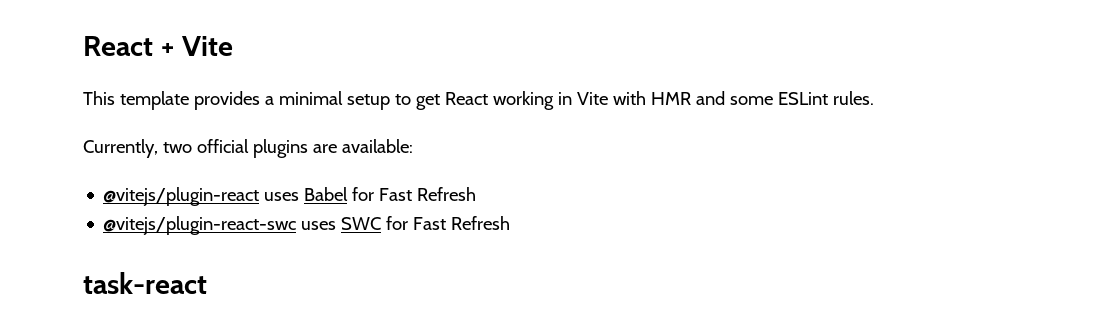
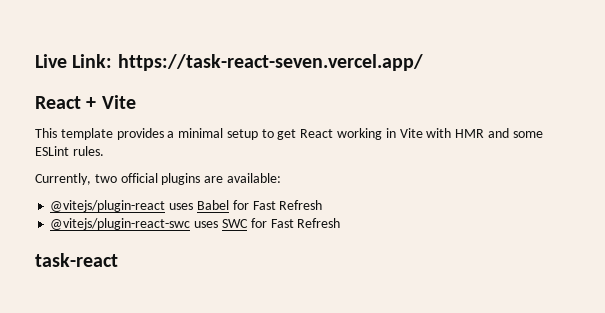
+ Live Link: https://task-react-seven.vercel.app/

